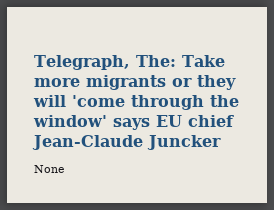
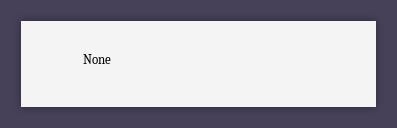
- Telegraph, The: Take more migrants or they will 'come through the window' says EU chief Jean-Claude Juncker

